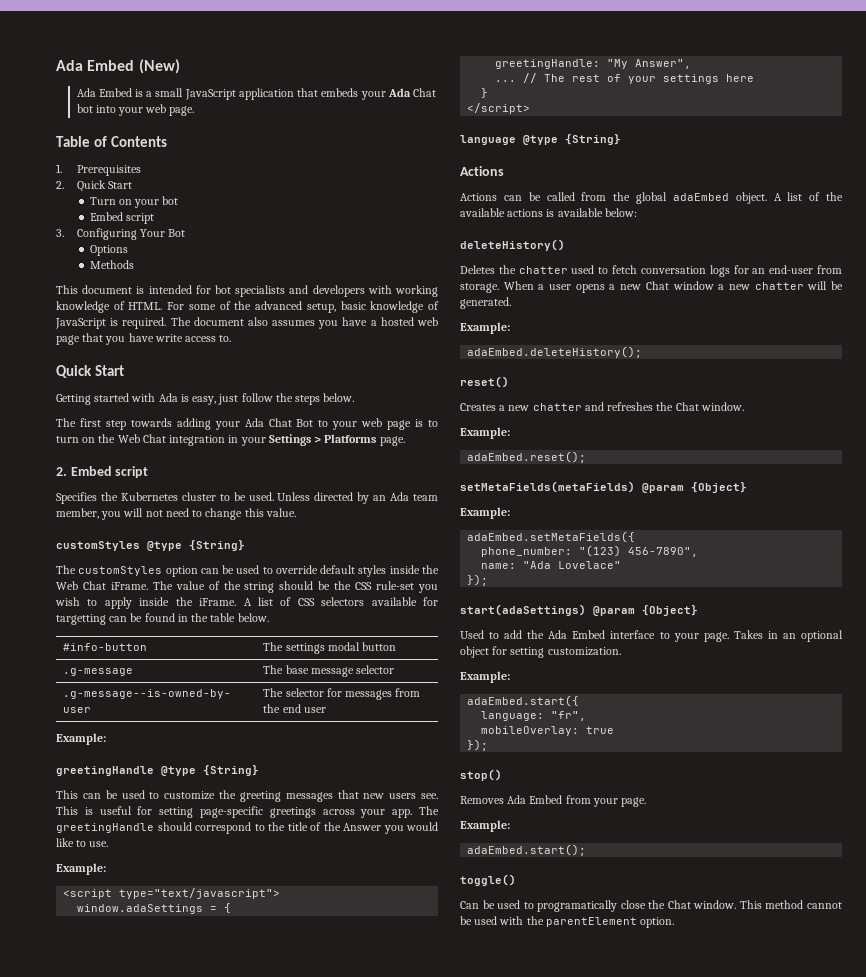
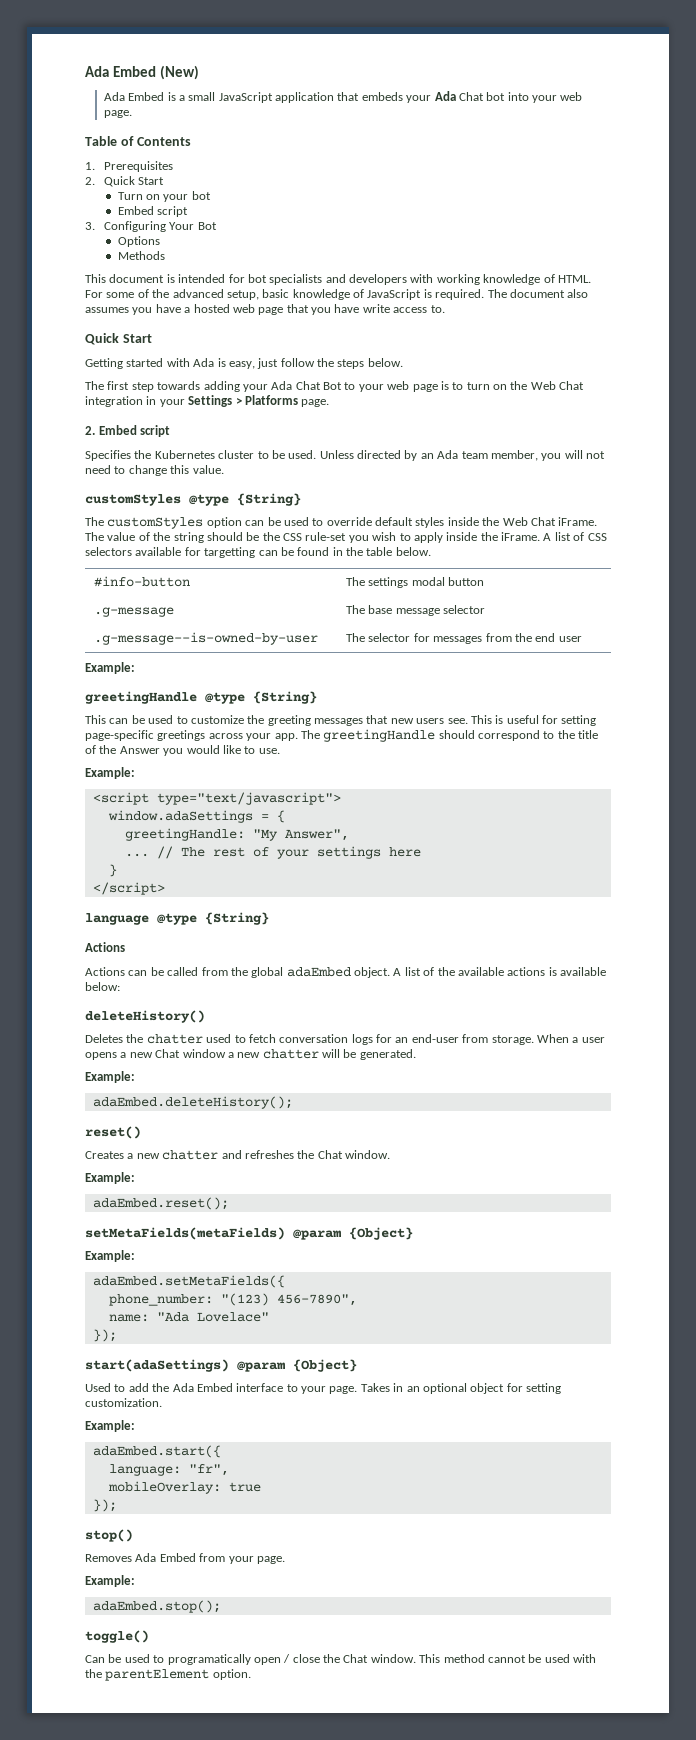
- adaEmbed.start();
+ adaEmbed.stop();
- Can be used to programatically close the Chat window.
+ Can be used to programatically open / close the Chat window.

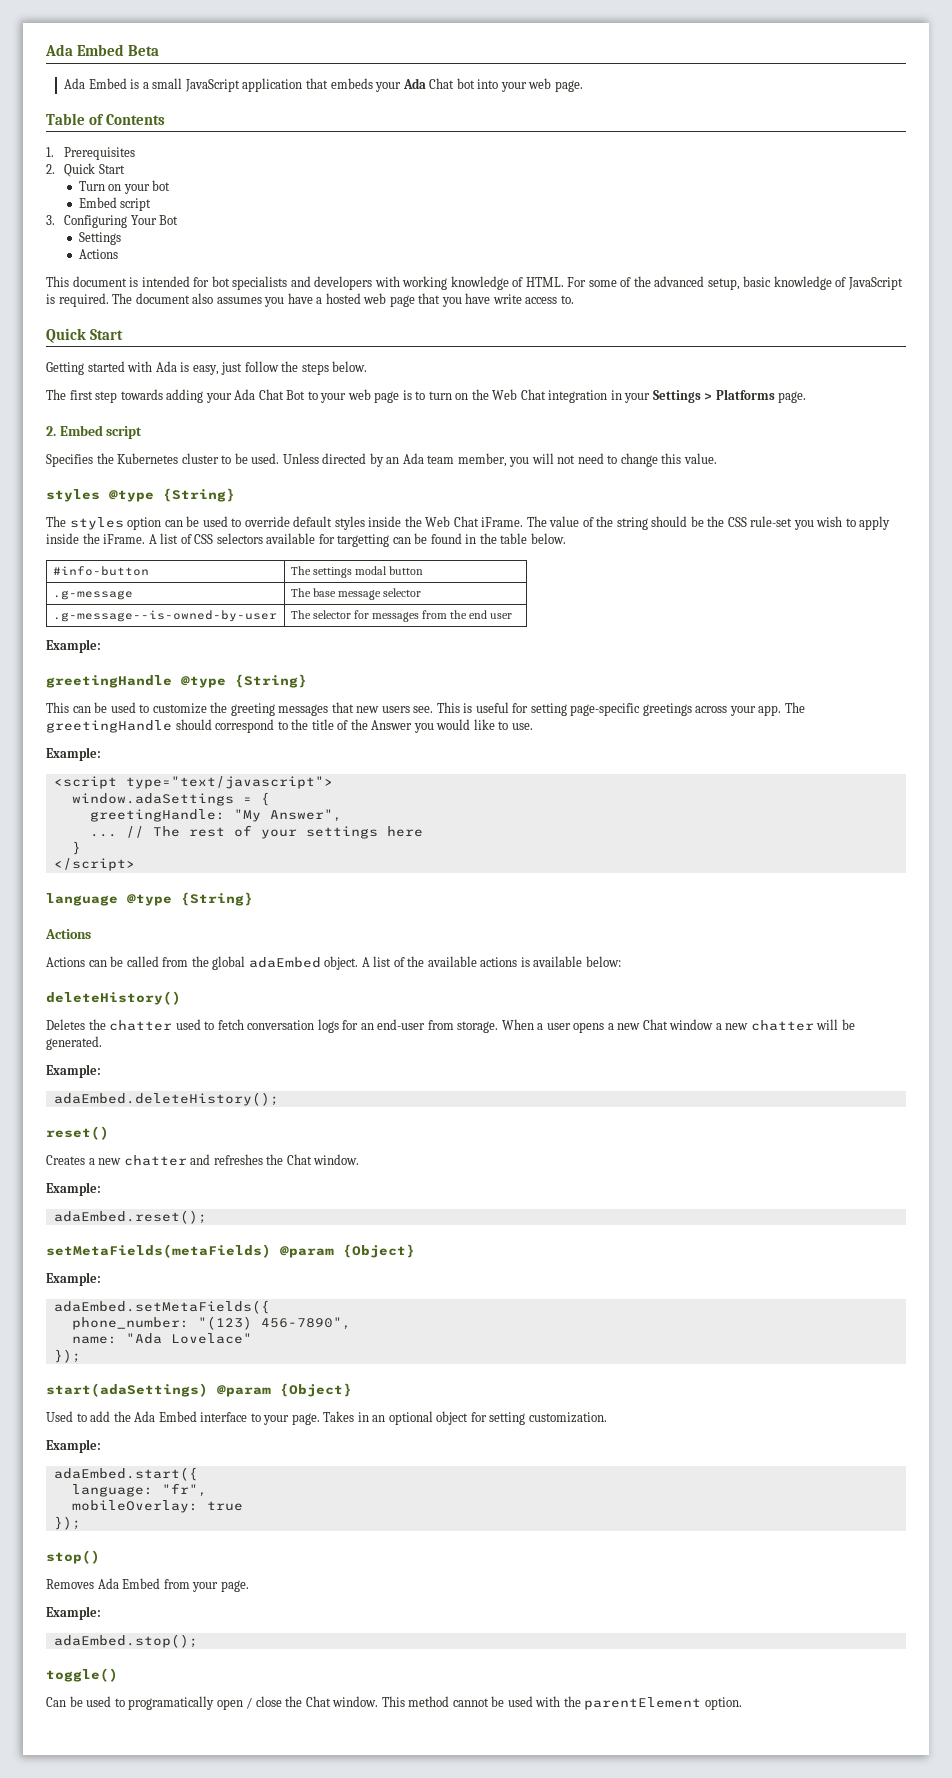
- Ada Embed (New)
+ Ada Embed Beta
  3. Configuring Your Bot
- Options
- Methods
+ Settings
+ Actions
- customStyles @type {String}
+ styles @type {String}
- The customStyles option can be used to override default styles inside the Web Chat iFrame.
+ The styles option can be used to override default styles inside the Web Chat iFrame.

